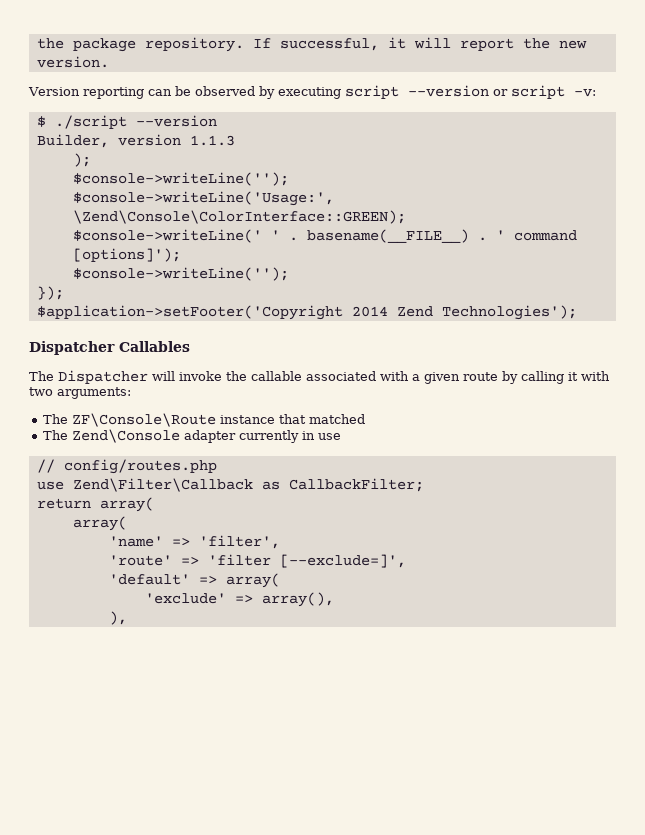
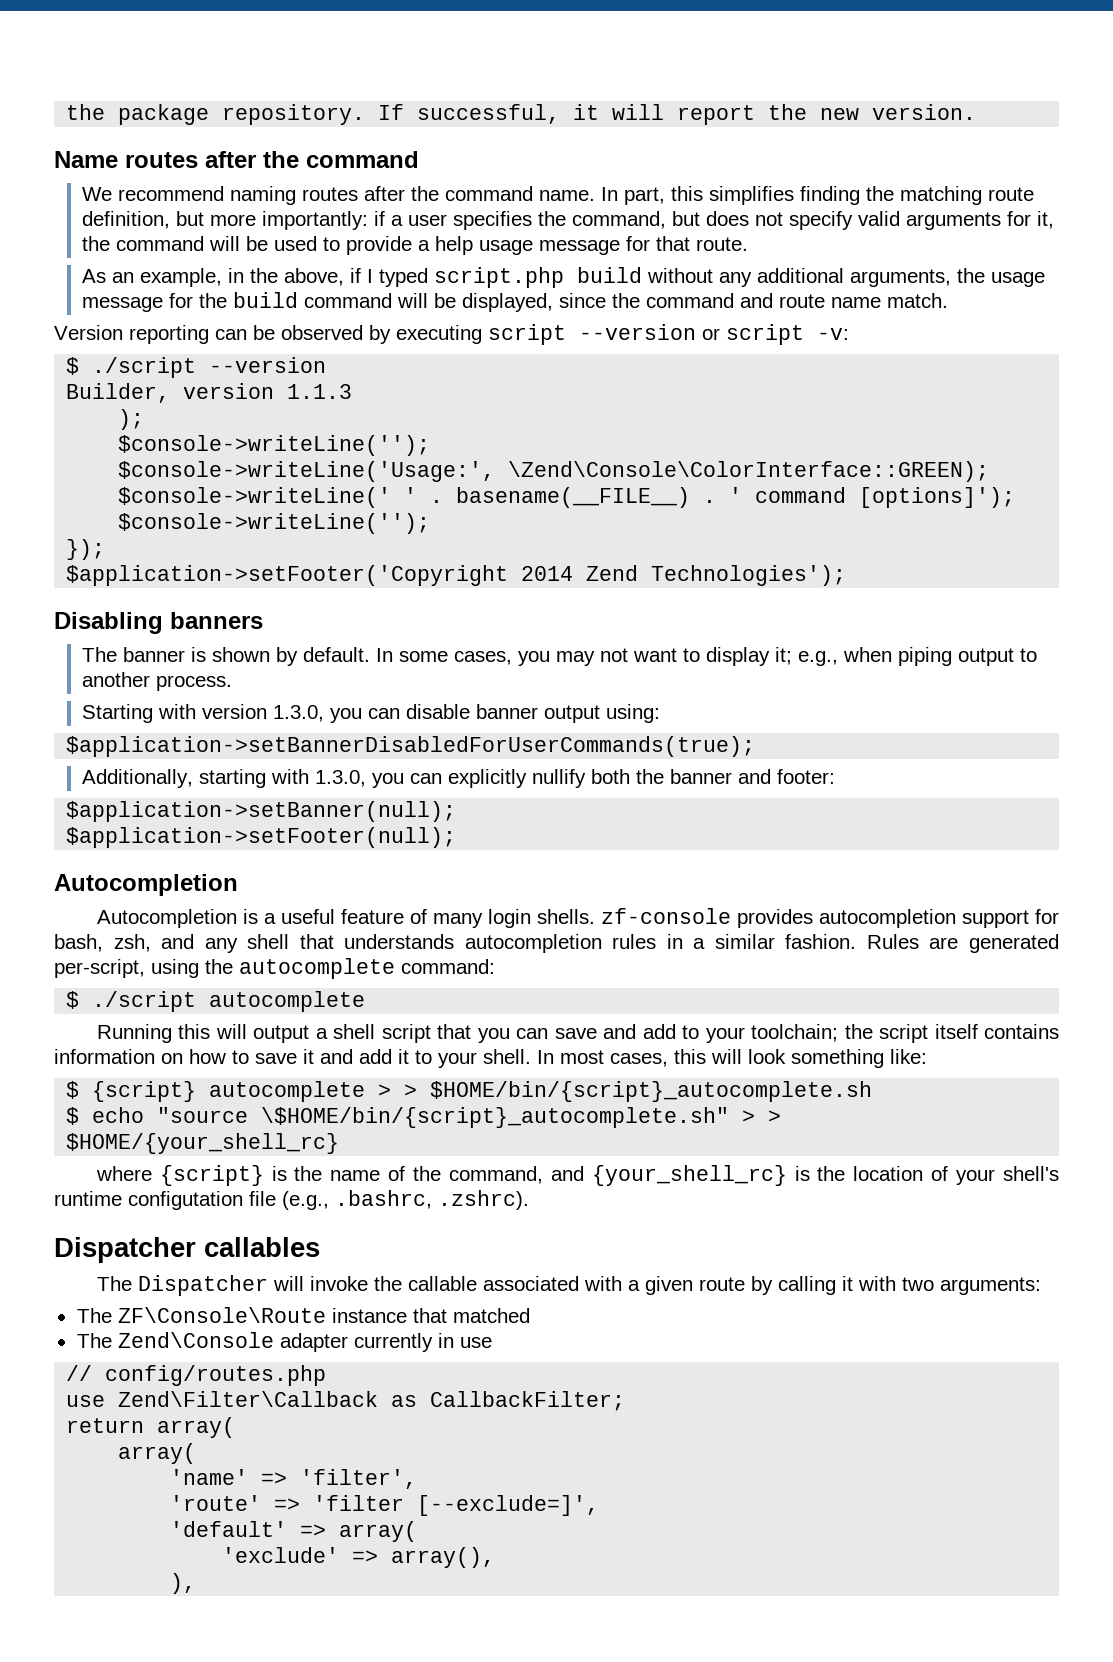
+ Name routes after the command
+ We recommend naming routes after the command name. In part, this simplifies finding the matching route definition, but more importantly: if a user specifies the command, but does not specify valid arguments for it, the command will be used to provide a help usage message for that route.
+ As an example, in the above, if I typed script.php build without any additional arguments, the usage message for the build command will be displayed, since the command and route name match.
- Dispatcher Callables
+ Disabling banners
+ The banner is shown by default. In some cases, you may not want to display it; e.g., when piping output to another process.
+ Starting with version 1.3.0, you can disable banner output using:
+ $application->setBannerDisabledForUserCommands(true);
+ Additionally, starting with 1.3.0, you can explicitly nullify both the banner and footer:
+ $application->setBanner(null);
+ $application->setFooter(null);
+ Autocompletion
+ Autocompletion is a useful feature of many login shells. zf-console provides autocompletion support for bash, zsh, and any shell that understands autocompletion rules in a similar fashion. Rules are generated per-script, using the autocomplete command:
+ $ ./script autocomplete
+ Running this will output a shell script that you can save and add to your toolchain; the script itself contains information on how to save it and add it to your shell. In most cases, this will look something like:
+ $ {script} autocomplete > > $HOME/bin/{script}_autocomplete.sh
+ $ echo "source \$HOME/bin/{script}_autocomplete.sh" > > $HOME/{your_shell_rc}
+ where {script} is the name of the command, and {your_shell_rc} is the location of your shell's runtime configutation file (e.g., .bashrc, .zshrc).
+ Dispatcher callables

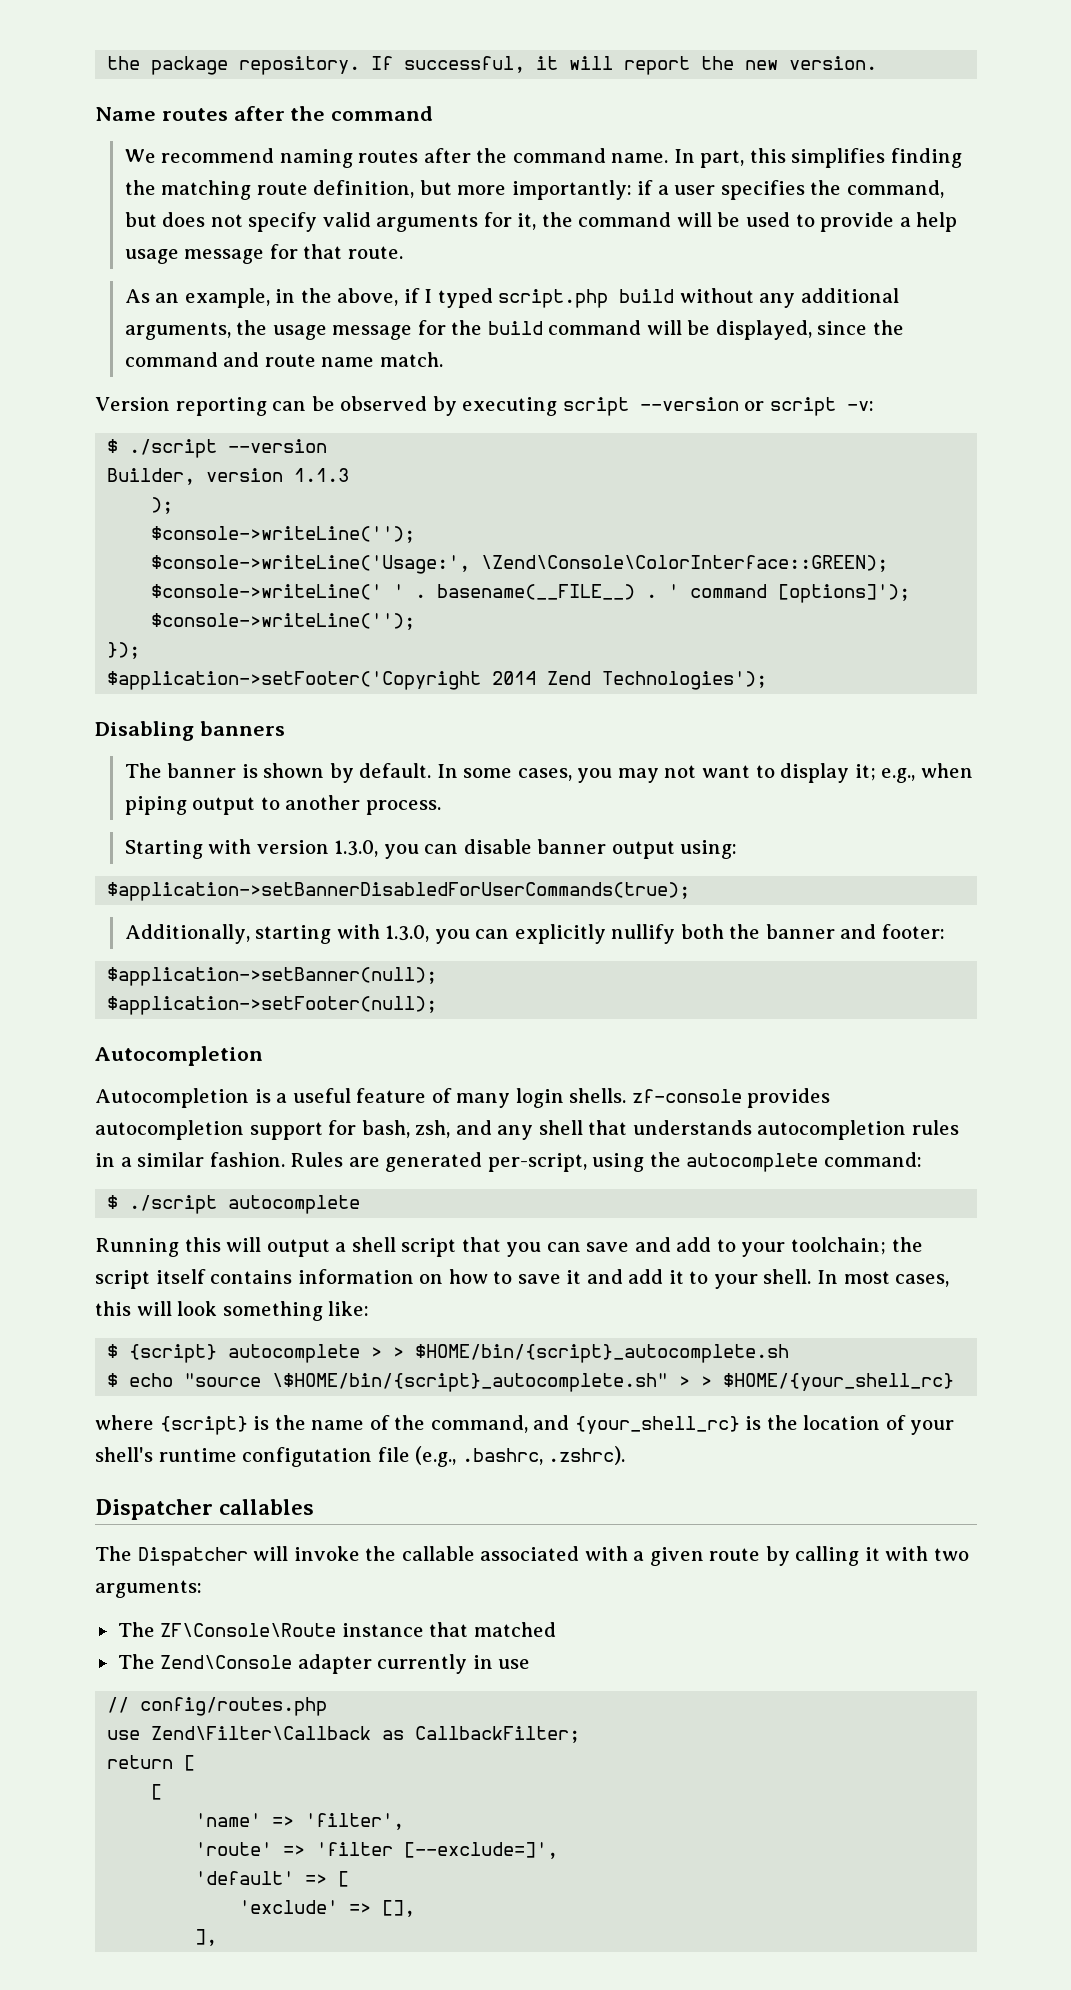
- return array(
- array(
+ return [
+ [
- 'default' => array(
+ 'default' => [
- 'exclude' => array(),
- ),
+ 'exclude' => [],
+ ],

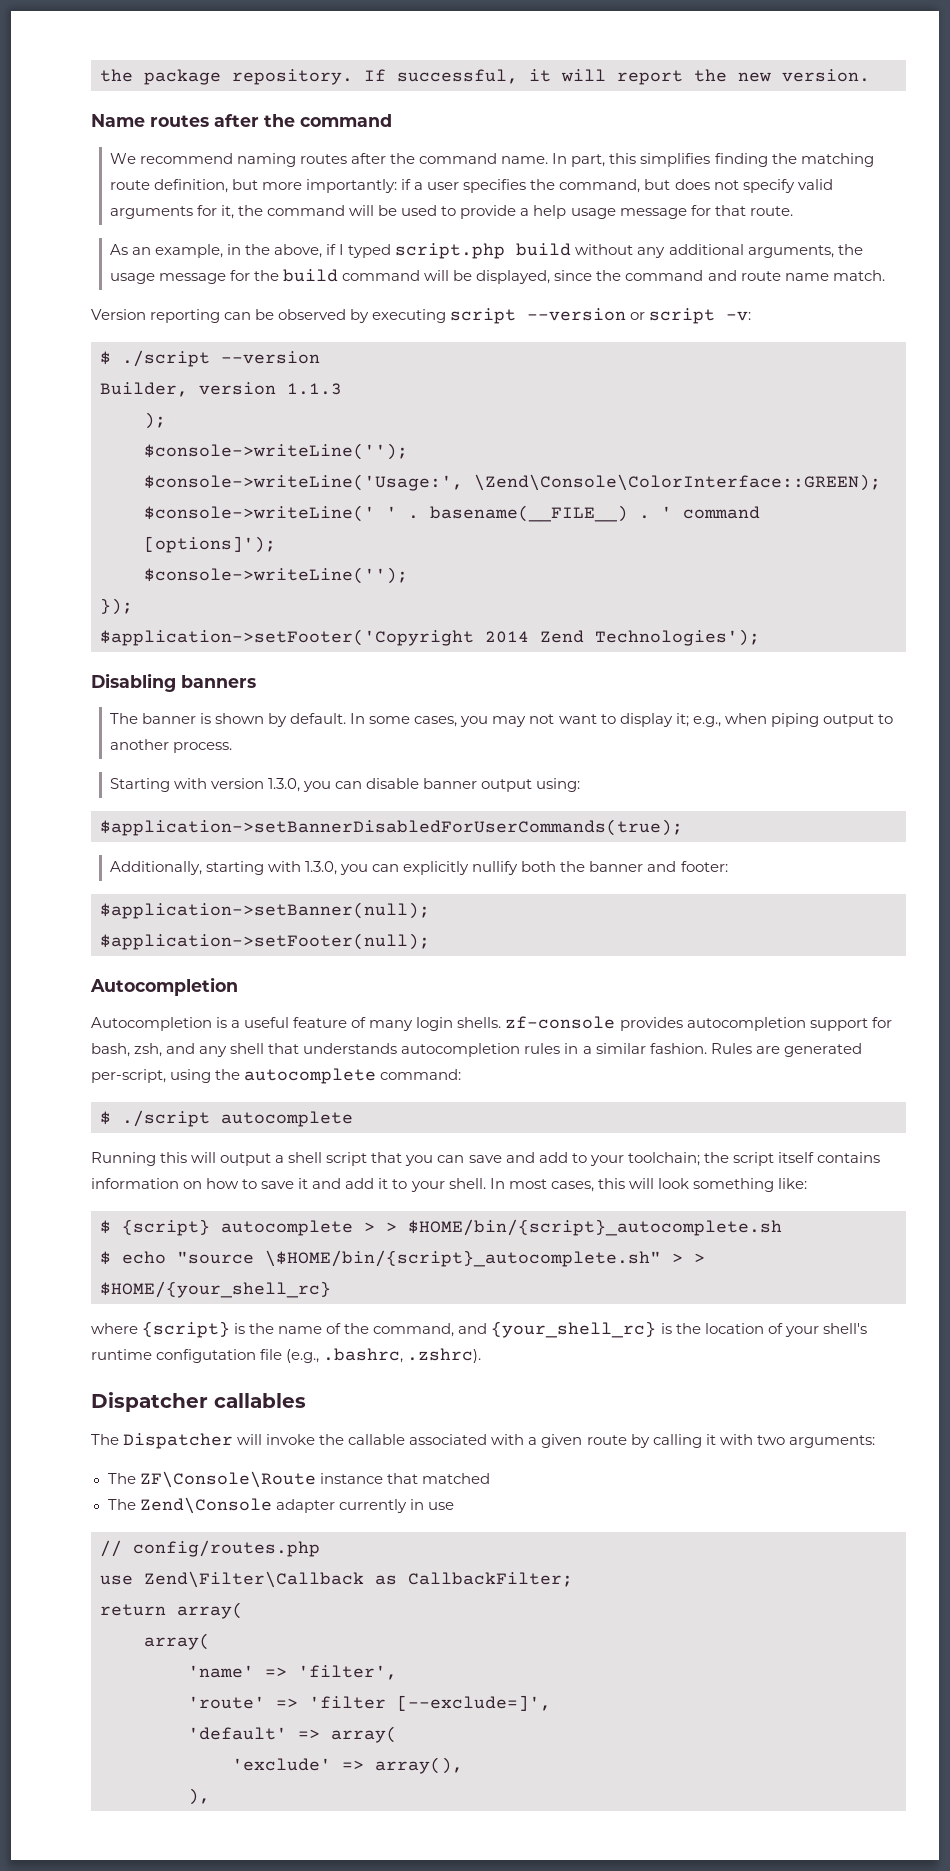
- return [
- [
+ return array(
+ array(
- 'default' => [
+ 'default' => array(
- 'exclude' => [],
- ],
+ 'exclude' => array(),
+ ),

